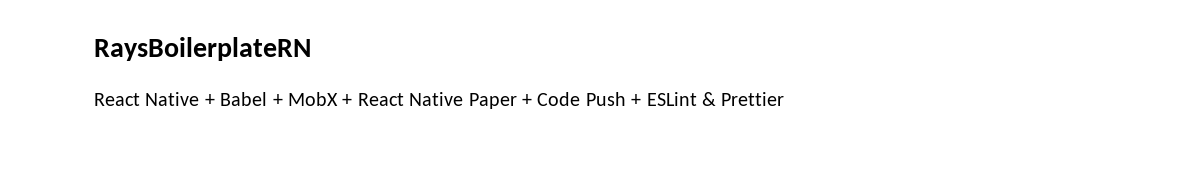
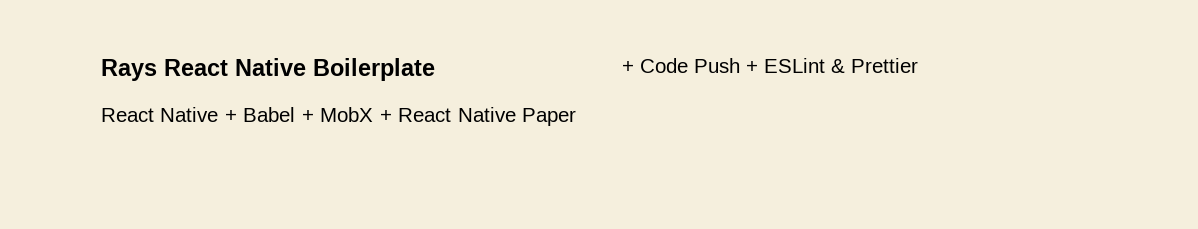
- RaysBoilerplateRN
+ Rays React Native Boilerplate

